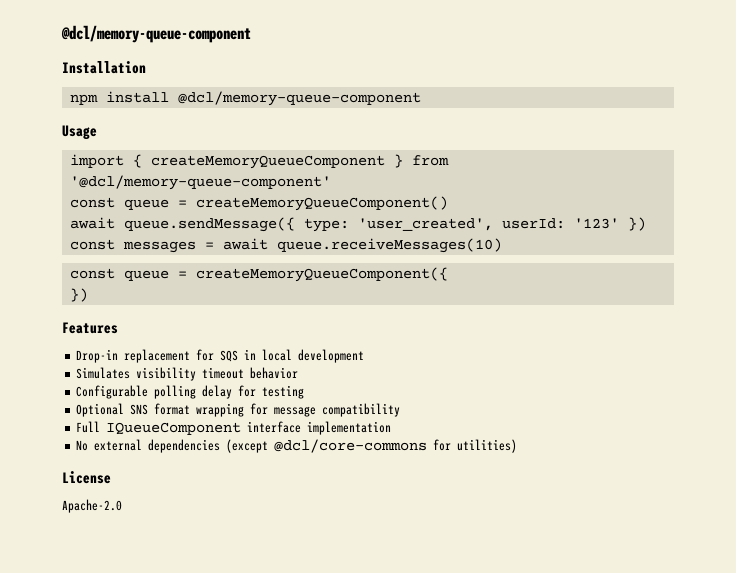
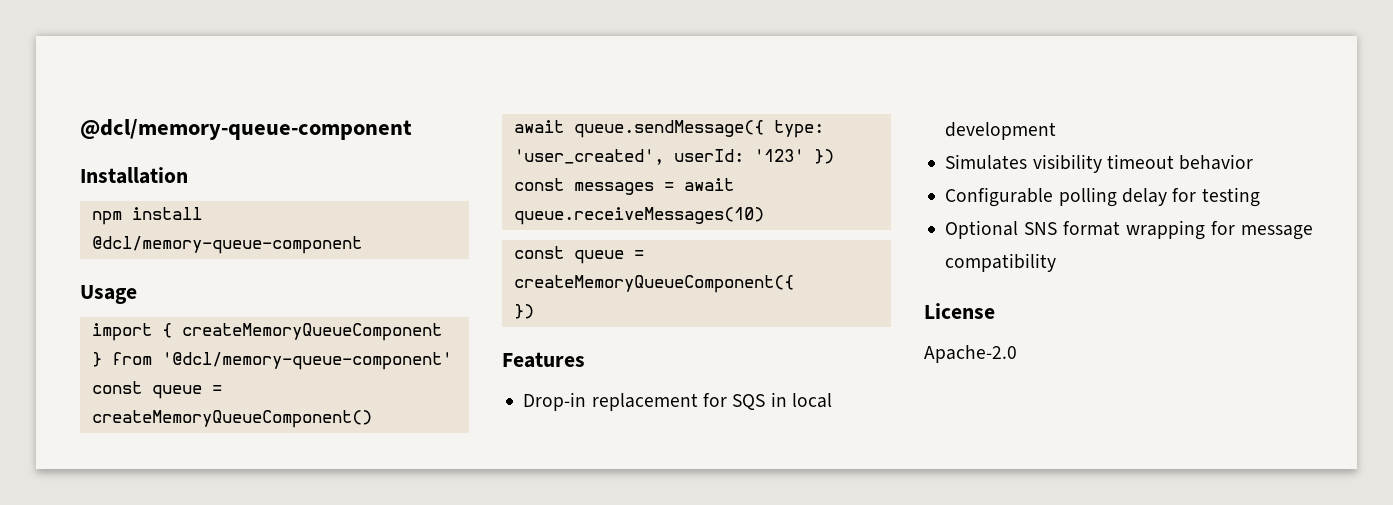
- Full IQueueComponent interface implementation
- No external dependencies (except @dcl/core-commons for utilities)

